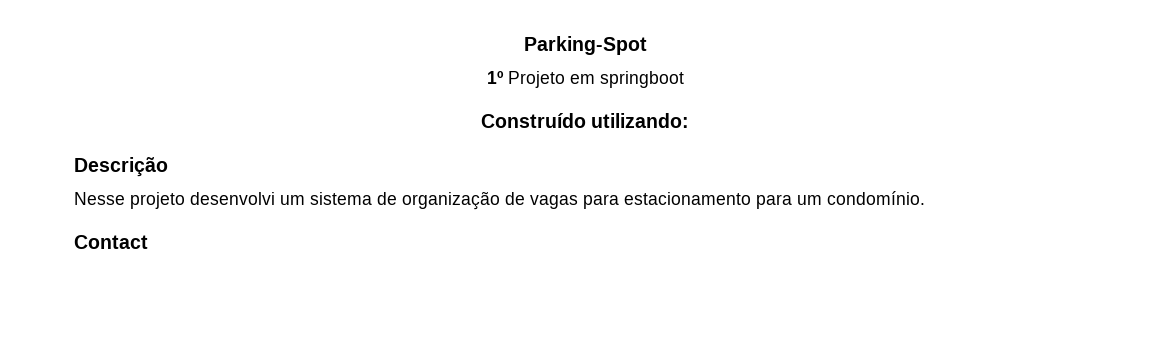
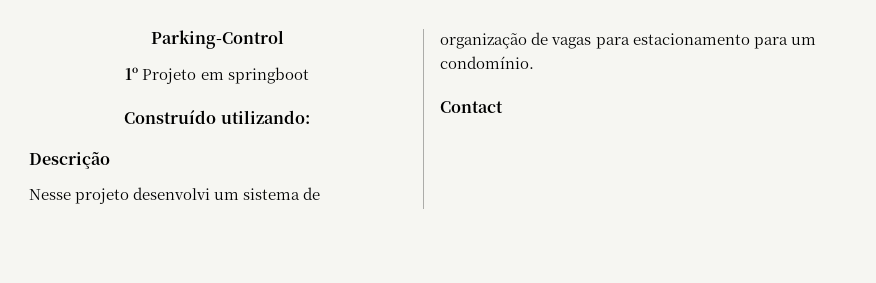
- Parking-Spot
+ Parking-Control

